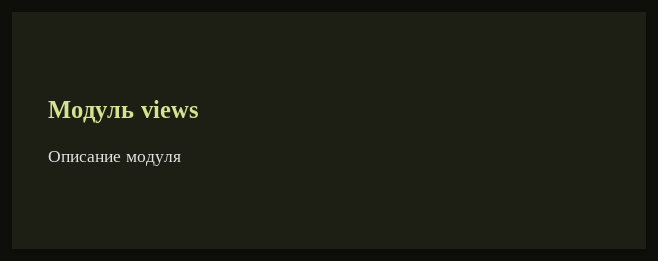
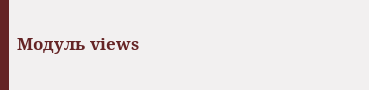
- Описание модуля

